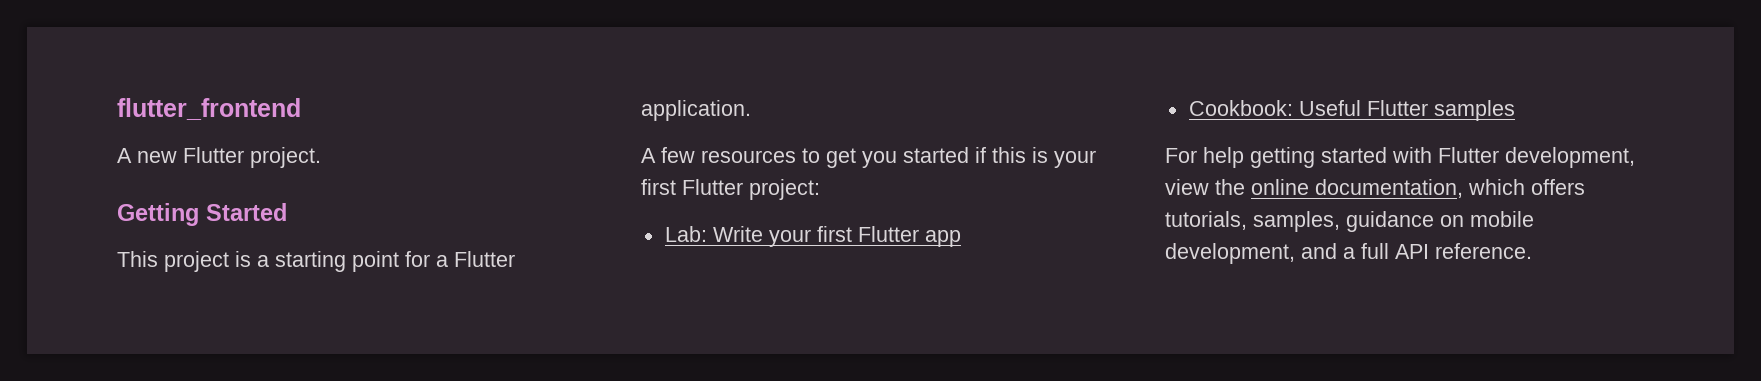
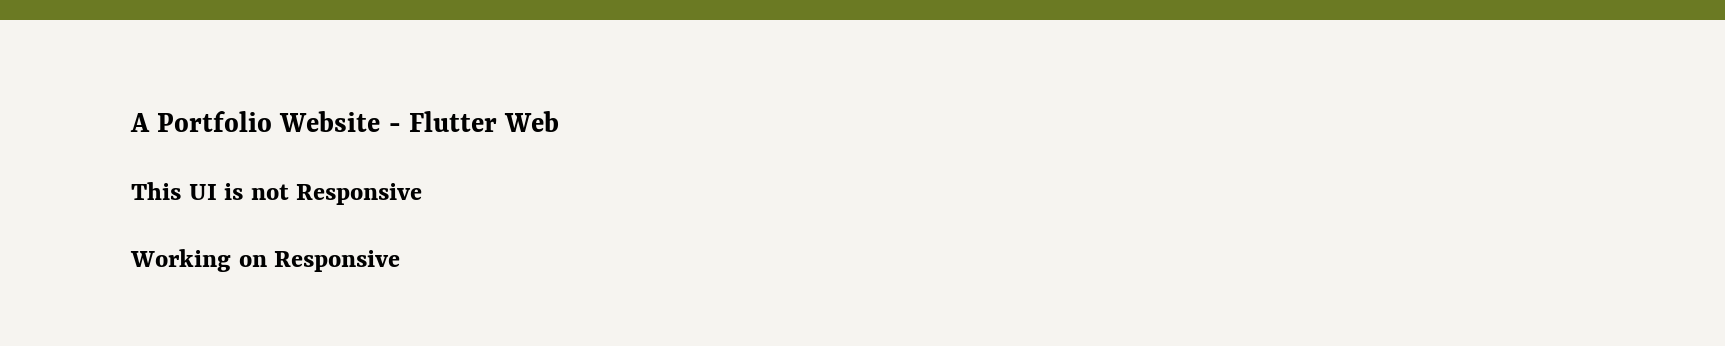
- flutter_frontend
- A new Flutter project.
- Getting Started
- This project is a starting point for a Flutter application.
- A few resources to get you started if this is your first Flutter project:
- Lab: Write your first Flutter app
- Cookbook: Useful Flutter samples
- For help getting started with Flutter development, view the online documentation, which offers tutorials, samples, guidance on mobile development, and a full API reference.
+ A Portfolio Website - Flutter Web
+ This UI is not Responsive
+ Working on Responsive

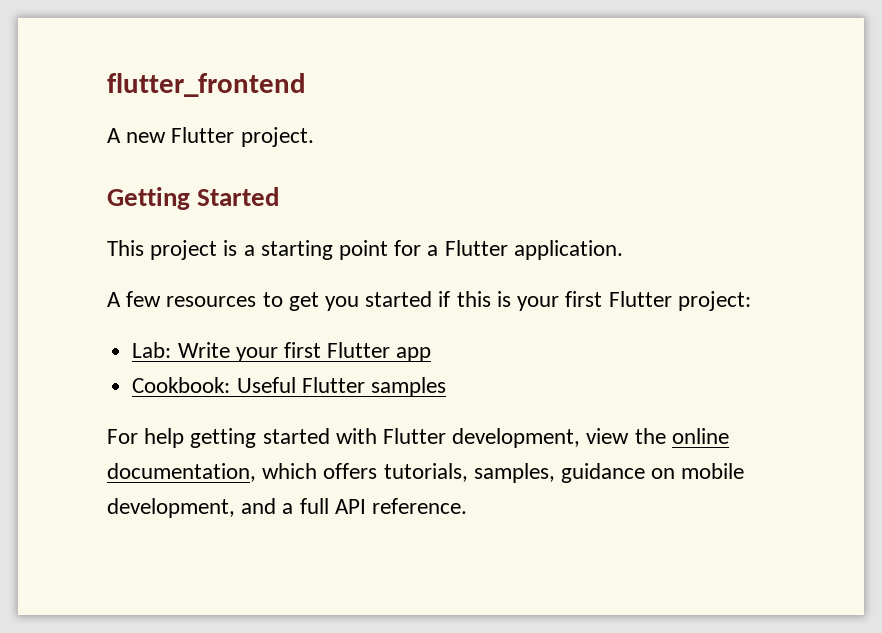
- A Portfolio Website - Flutter Web
- This UI is not Responsive
- Working on Responsive
+ flutter_frontend
+ A new Flutter project.
+ Getting Started
+ This project is a starting point for a Flutter application.
+ A few resources to get you started if this is your first Flutter project:
+ Lab: Write your first Flutter app
+ Cookbook: Useful Flutter samples
+ For help getting started with Flutter development, view the online documentation, which offers tutorials, samples, guidance on mobile development, and a full API reference.

